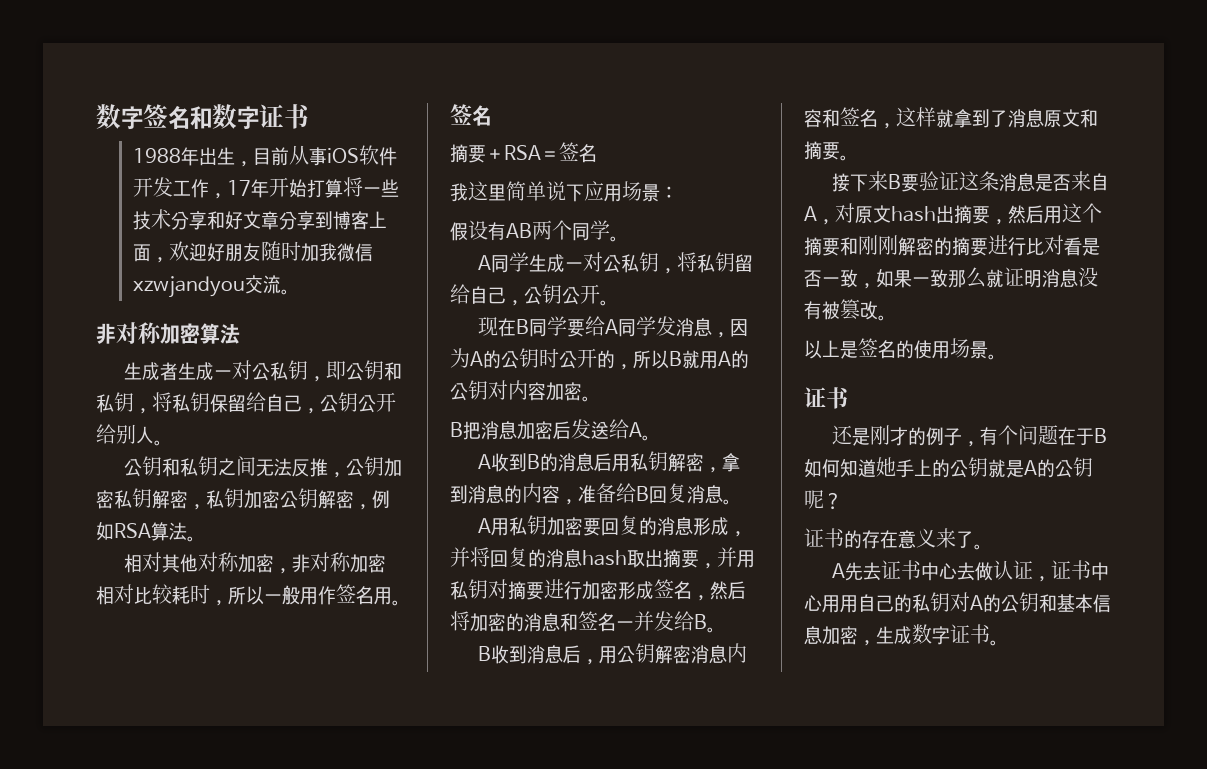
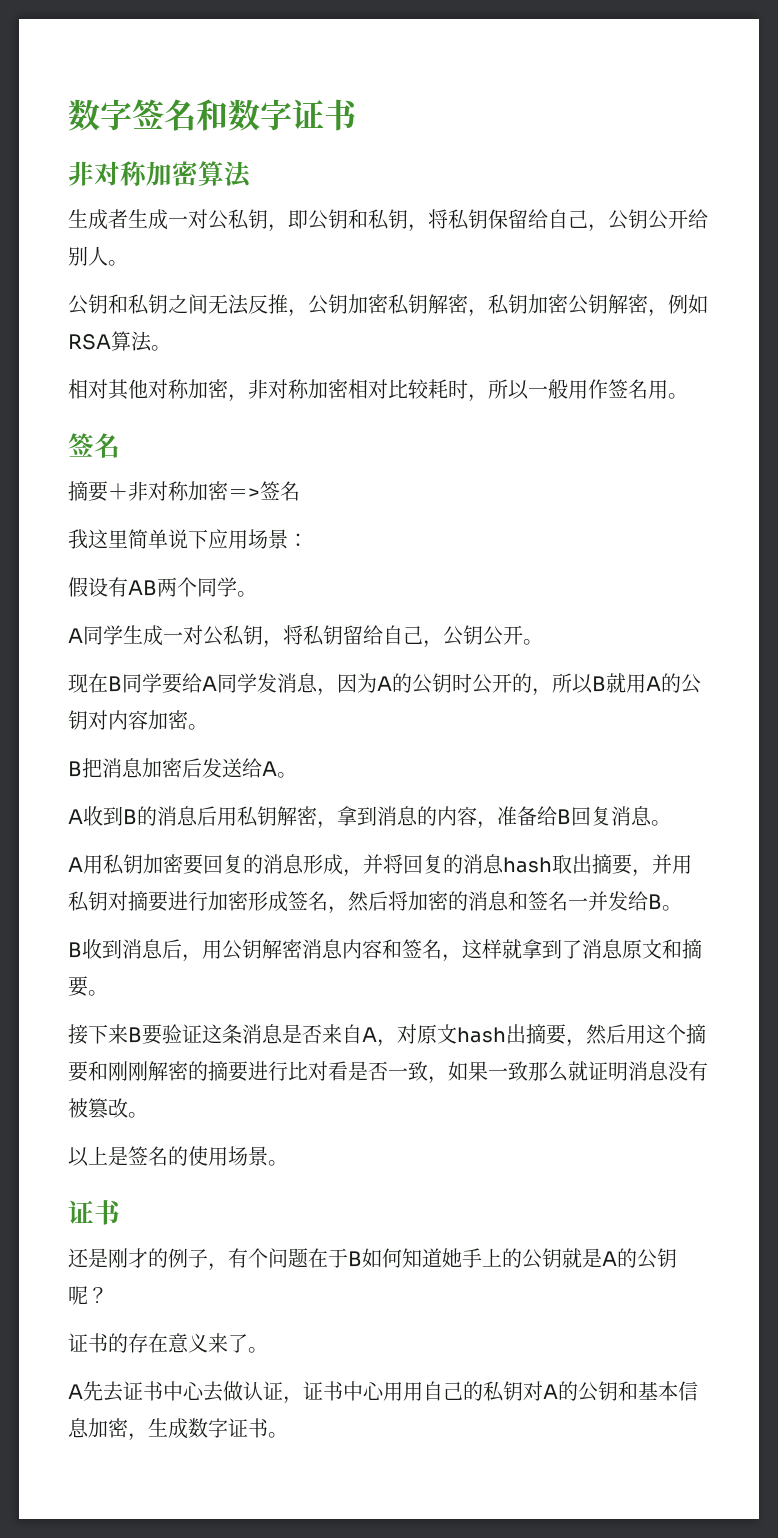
- 1988年出生，目前从事iOS软件开发工作，17年开始打算将一些技术分享和好文章分享到博客上面，欢迎好朋友随时加我微信xzwjandyou交流。
- 摘要＋RSA＝签名
+ 摘要＋非对称加密＝>签名

